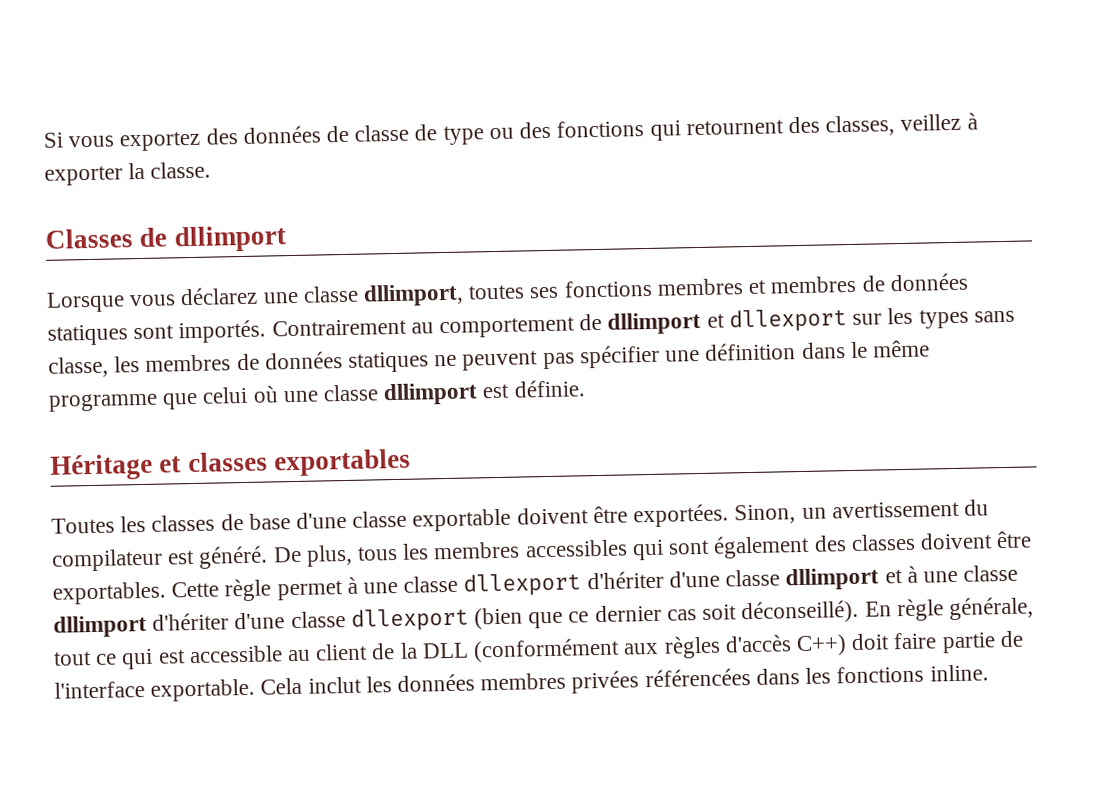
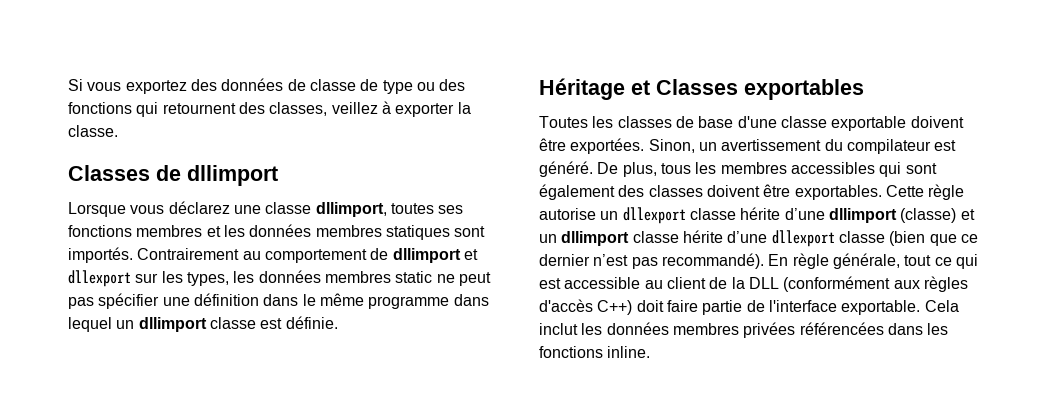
- Lorsque vous déclarez une classe dllimport, toutes ses fonctions membres et membres de données statiques sont importés.
+ Lorsque vous déclarez une classe dllimport, toutes ses fonctions membres et les données membres statiques sont importés.
- Contrairement au comportement de dllimport et dllexport sur les types sans classe, les membres de données statiques ne peuvent pas spécifier une définition dans le même programme que celui où une classe dllimport est définie.
+ Contrairement au comportement de dllimport et dllexport sur les types, les données membres static ne peut pas spécifier une définition dans le même programme dans lequel un dllimport classe est définie.
- Héritage et classes exportables
+ Héritage et Classes exportables
- Cette règle permet à une classe dllexport d'hériter d'une classe dllimport et à une classe dllimport d'hériter d'une classe dllexport (bien que ce dernier cas soit déconseillé).
+ Cette règle autorise un dllexport classe hérite d’une dllimport (classe) et un dllimport classe hérite d’une dllexport classe (bien que ce dernier n’est pas recommandé).

